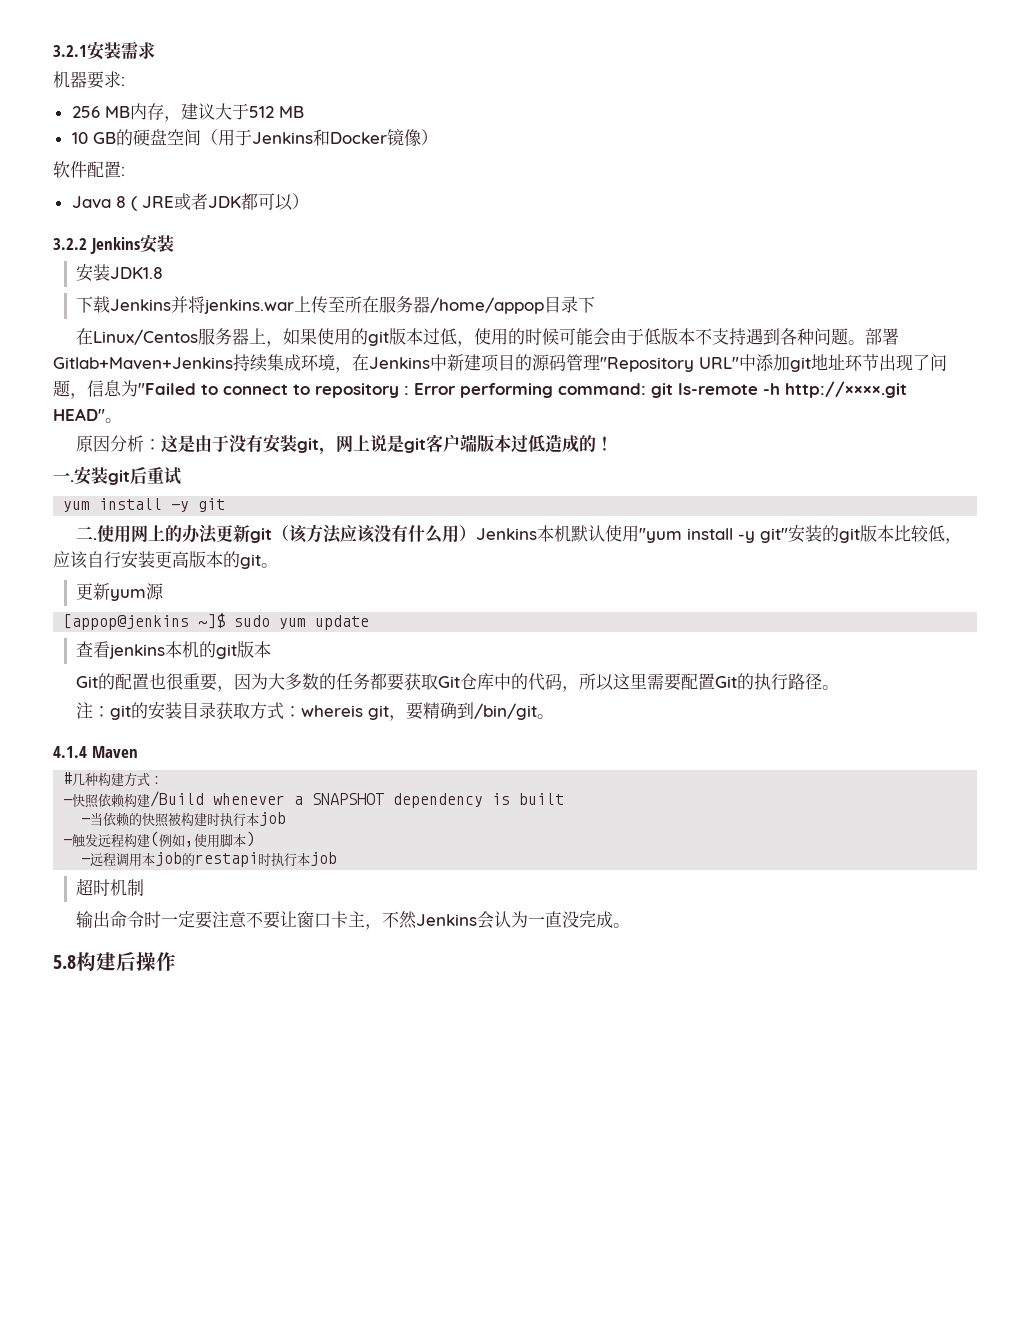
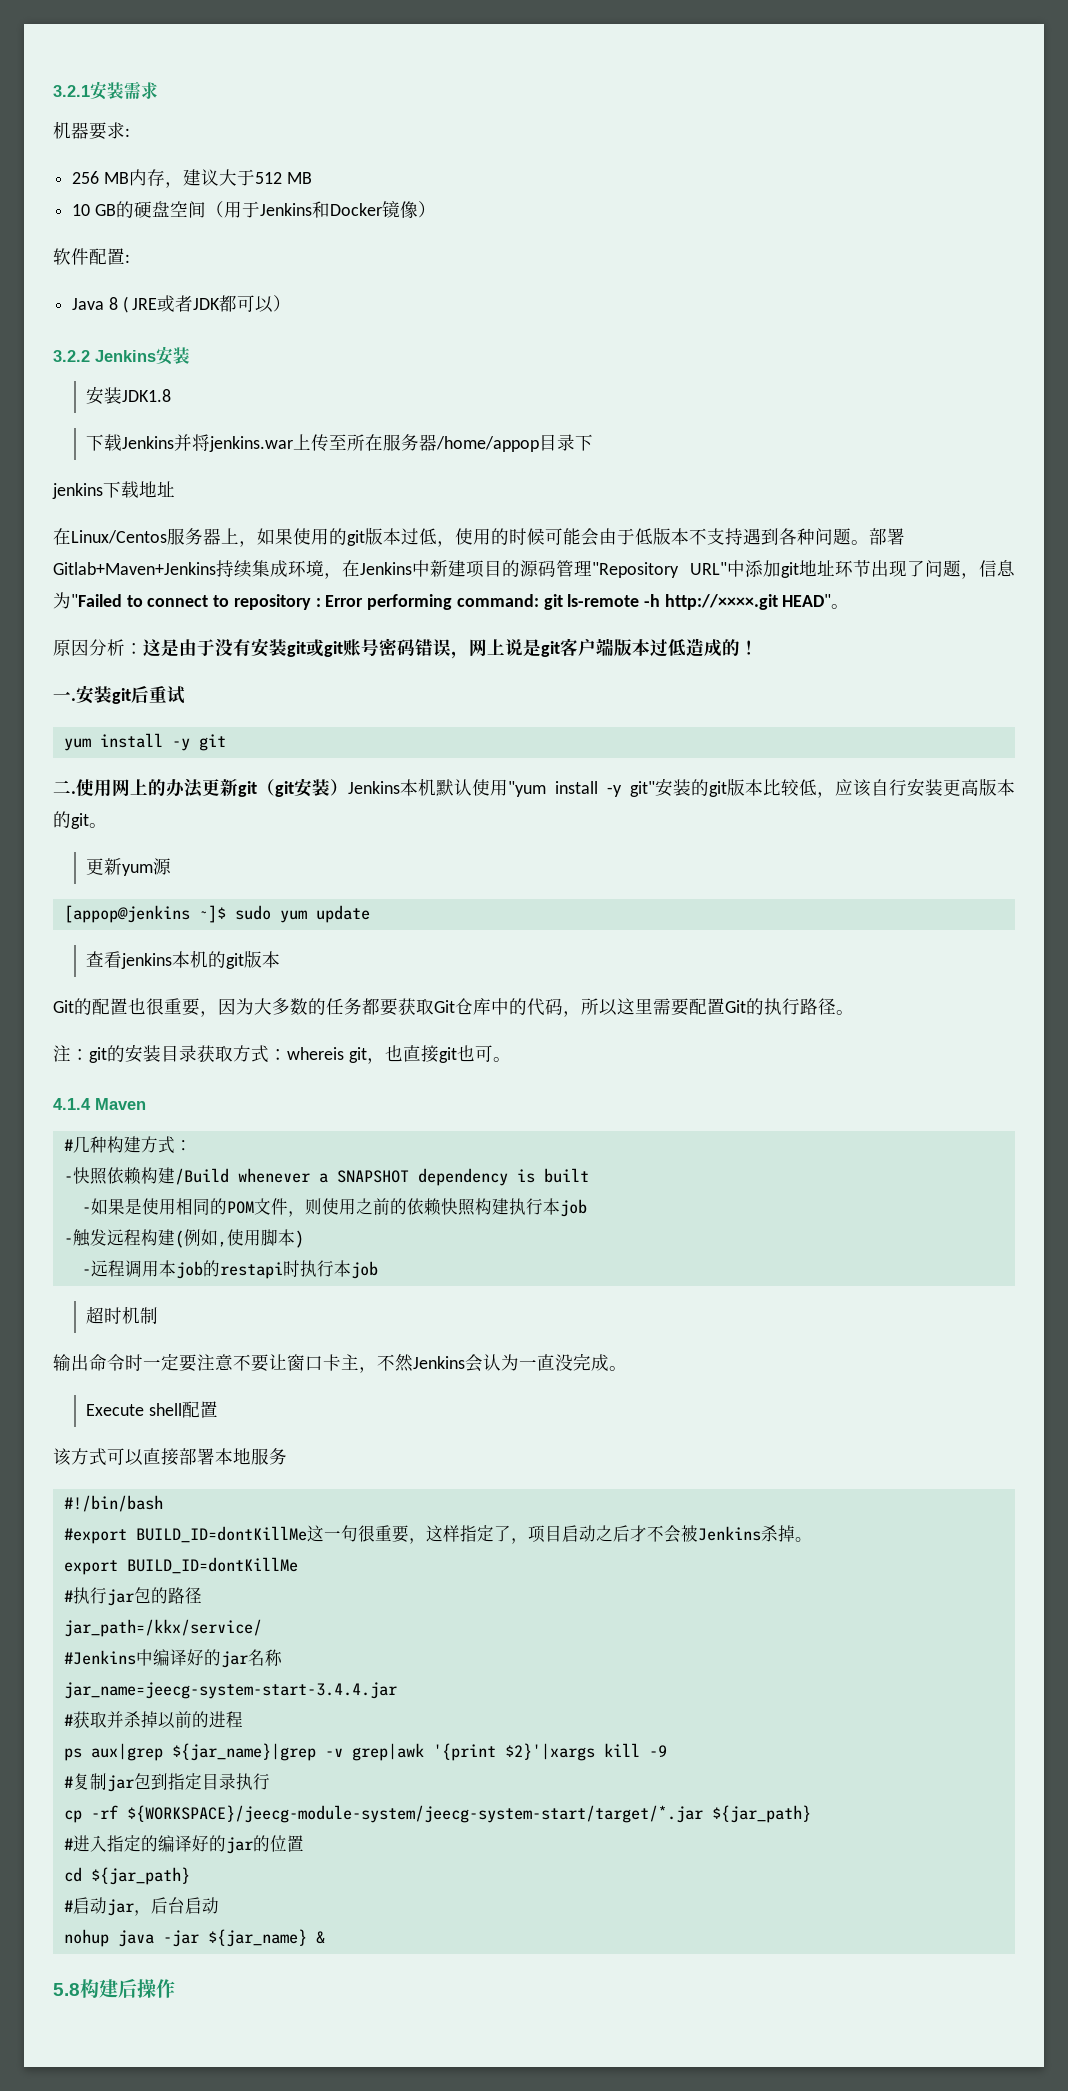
+ jenkins下载地址
- 原因分析：这是由于没有安装git，网上说是git客户端版本过低造成的！
+ 原因分析：这是由于没有安装git或git账号密码错误，网上说是git客户端版本过低造成的！
- 使用网上的办法更新git（该方法应该没有什么用）Jenkins本机默认使用"yum install -y git"安装的git版本比较低，应该自行安装更高版本的git。
+ 使用网上的办法更新git（git安装）Jenkins本机默认使用"yum install -y git"安装的git版本比较低，应该自行安装更高版本的git。
- 注：git的安装目录获取方式：whereis git，要精确到/bin/git。
+ 注：git的安装目录获取方式：whereis git，也直接git也可。
- -当依赖的快照被构建时执行本job
+ -如果是使用相同的POM文件，则使用之前的依赖快照构建执行本job
+ Execute shell配置
+ 该方式可以直接部署本地服务
+ #!/bin/bash
+ #export BUILD_ID=dontKillMe这一句很重要，这样指定了，项目启动之后才不会被Jenkins杀掉。
+ export BUILD_ID=dontKillMe
+ #执行jar包的路径
+ jar_path=/kkx/service/
+ #Jenkins中编译好的jar名称
+ jar_name=jeecg-system-start-3.4.4.jar
+ #获取并杀掉以前的进程
+ ps aux|grep ${jar_name}|grep -v grep|awk '{print $2}'|xargs kill -9
+ #复制jar包到指定目录执行
+ cp -rf ${WORKSPACE}/jeecg-module-system/jeecg-system-start/target/*.jar ${jar_path}
+ #进入指定的编译好的jar的位置
+ cd ${jar_path}
+ #启动jar，后台启动
+ nohup java -jar ${jar_name} &

